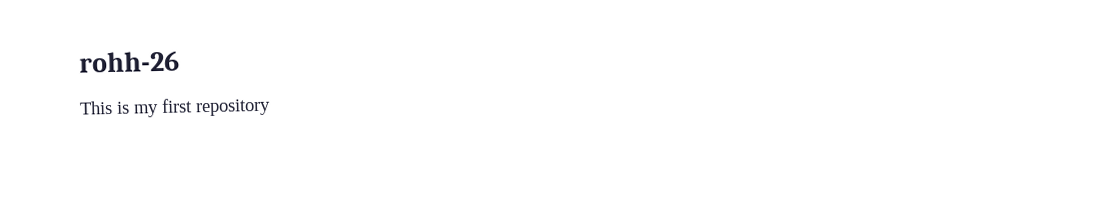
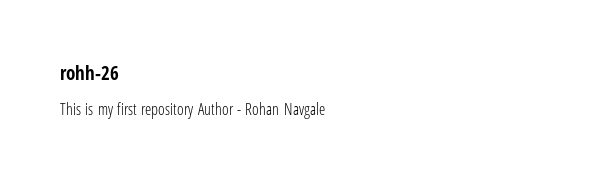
- This is my first repository
+ This is my first repository Author - Rohan Navgale

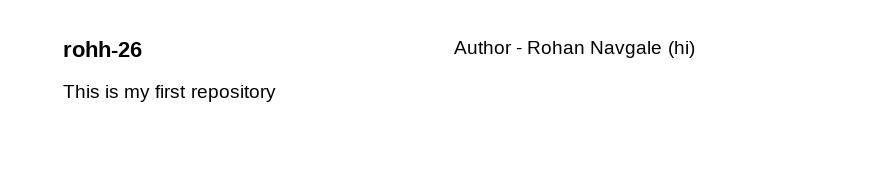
- This is my first repository Author - Rohan Navgale
+ This is my first repository
+ Author - Rohan Navgale (hi)

